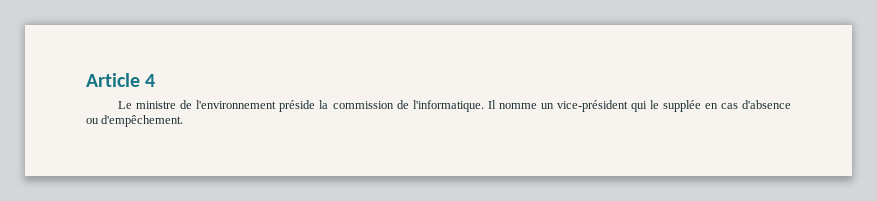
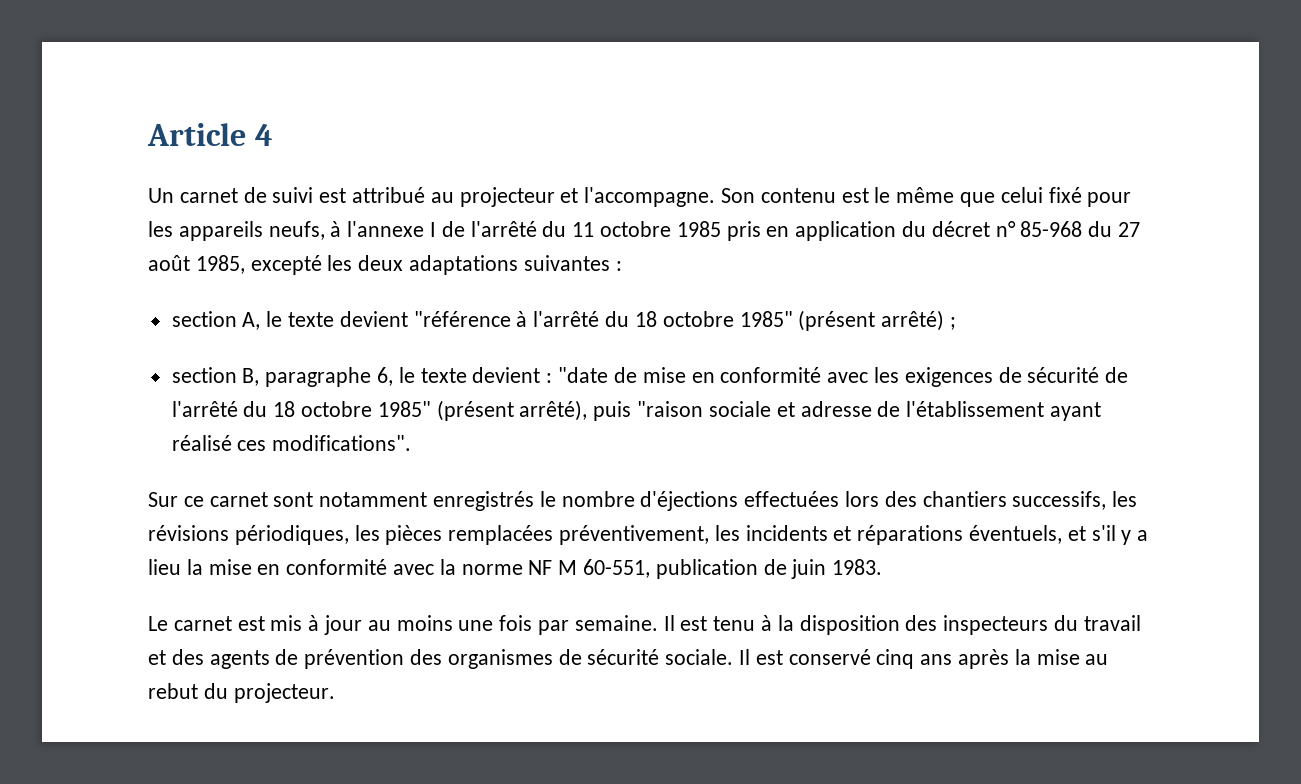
- Le ministre de l'environnement préside la commission de l'informatique. Il nomme un vice-président qui le supplée en cas d'absence ou d'empêchement.
+ Un carnet de suivi est attribué au projecteur et l'accompagne. Son contenu est le même que celui fixé pour les appareils neufs, à l'annexe I de l'arrêté du 11 octobre 1985 pris en application du décret n° 85-968 du 27 août 1985, excepté les deux adaptations suivantes :
+ section A, le texte devient "référence à l'arrêté du 18 octobre 1985" (présent arrêté) ;
+ section B, paragraphe 6, le texte devient : "date de mise en conformité avec les exigences de sécurité de l'arrêté du 18 octobre 1985" (présent arrêté), puis "raison sociale et adresse de l'établissement ayant réalisé ces modifications".
+ Sur ce carnet sont notamment enregistrés le nombre d'éjections effectuées lors des chantiers successifs, les révisions périodiques, les pièces remplacées préventivement, les incidents et réparations éventuels, et s'il y a lieu la mise en conformité avec la norme NF M 60-551, publication de juin 1983.
+ Le carnet est mis à jour au moins une fois par semaine. Il est tenu à la disposition des inspecteurs du travail et des agents de prévention des organismes de sécurité sociale. Il est conservé cinq ans après la mise au rebut du projecteur.

